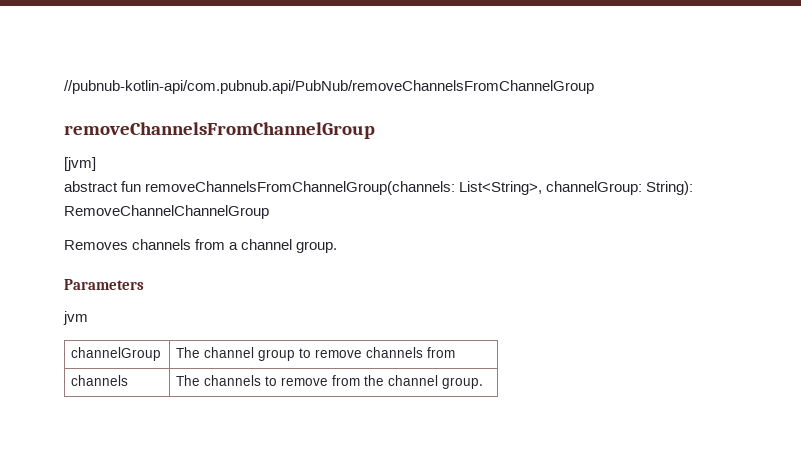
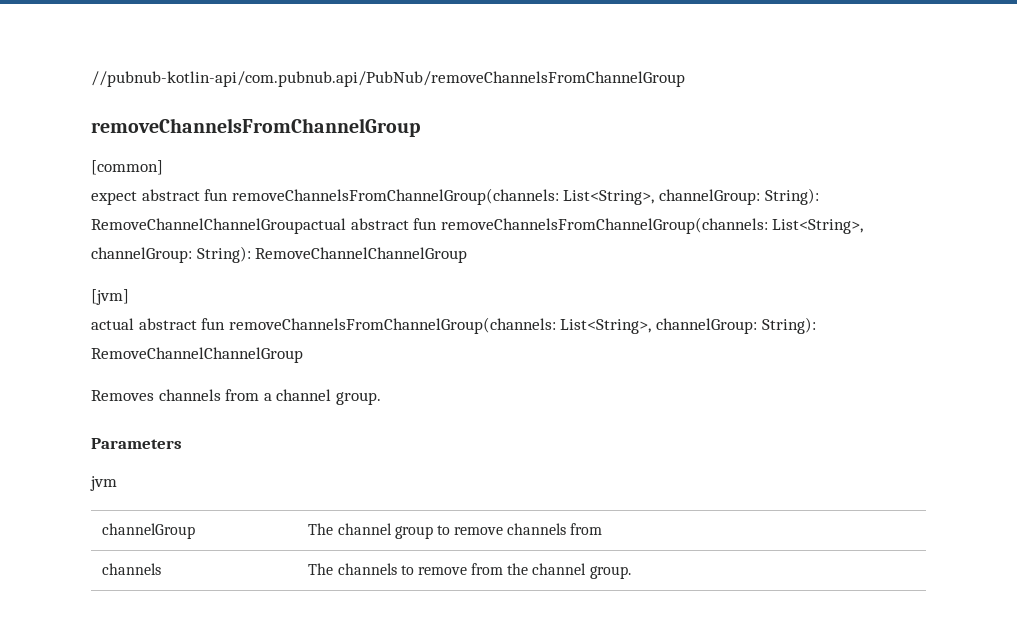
+ [common]
+ expect abstract fun removeChannelsFromChannelGroup(channels: List<String>, channelGroup: String): RemoveChannelChannelGroupactual abstract fun removeChannelsFromChannelGroup(channels: List<String>, channelGroup: String): RemoveChannelChannelGroup
- abstract fun removeChannelsFromChannelGroup(channels: List<String>, channelGroup: String): RemoveChannelChannelGroup
+ actual abstract fun removeChannelsFromChannelGroup(channels: List<String>, channelGroup: String): RemoveChannelChannelGroup

